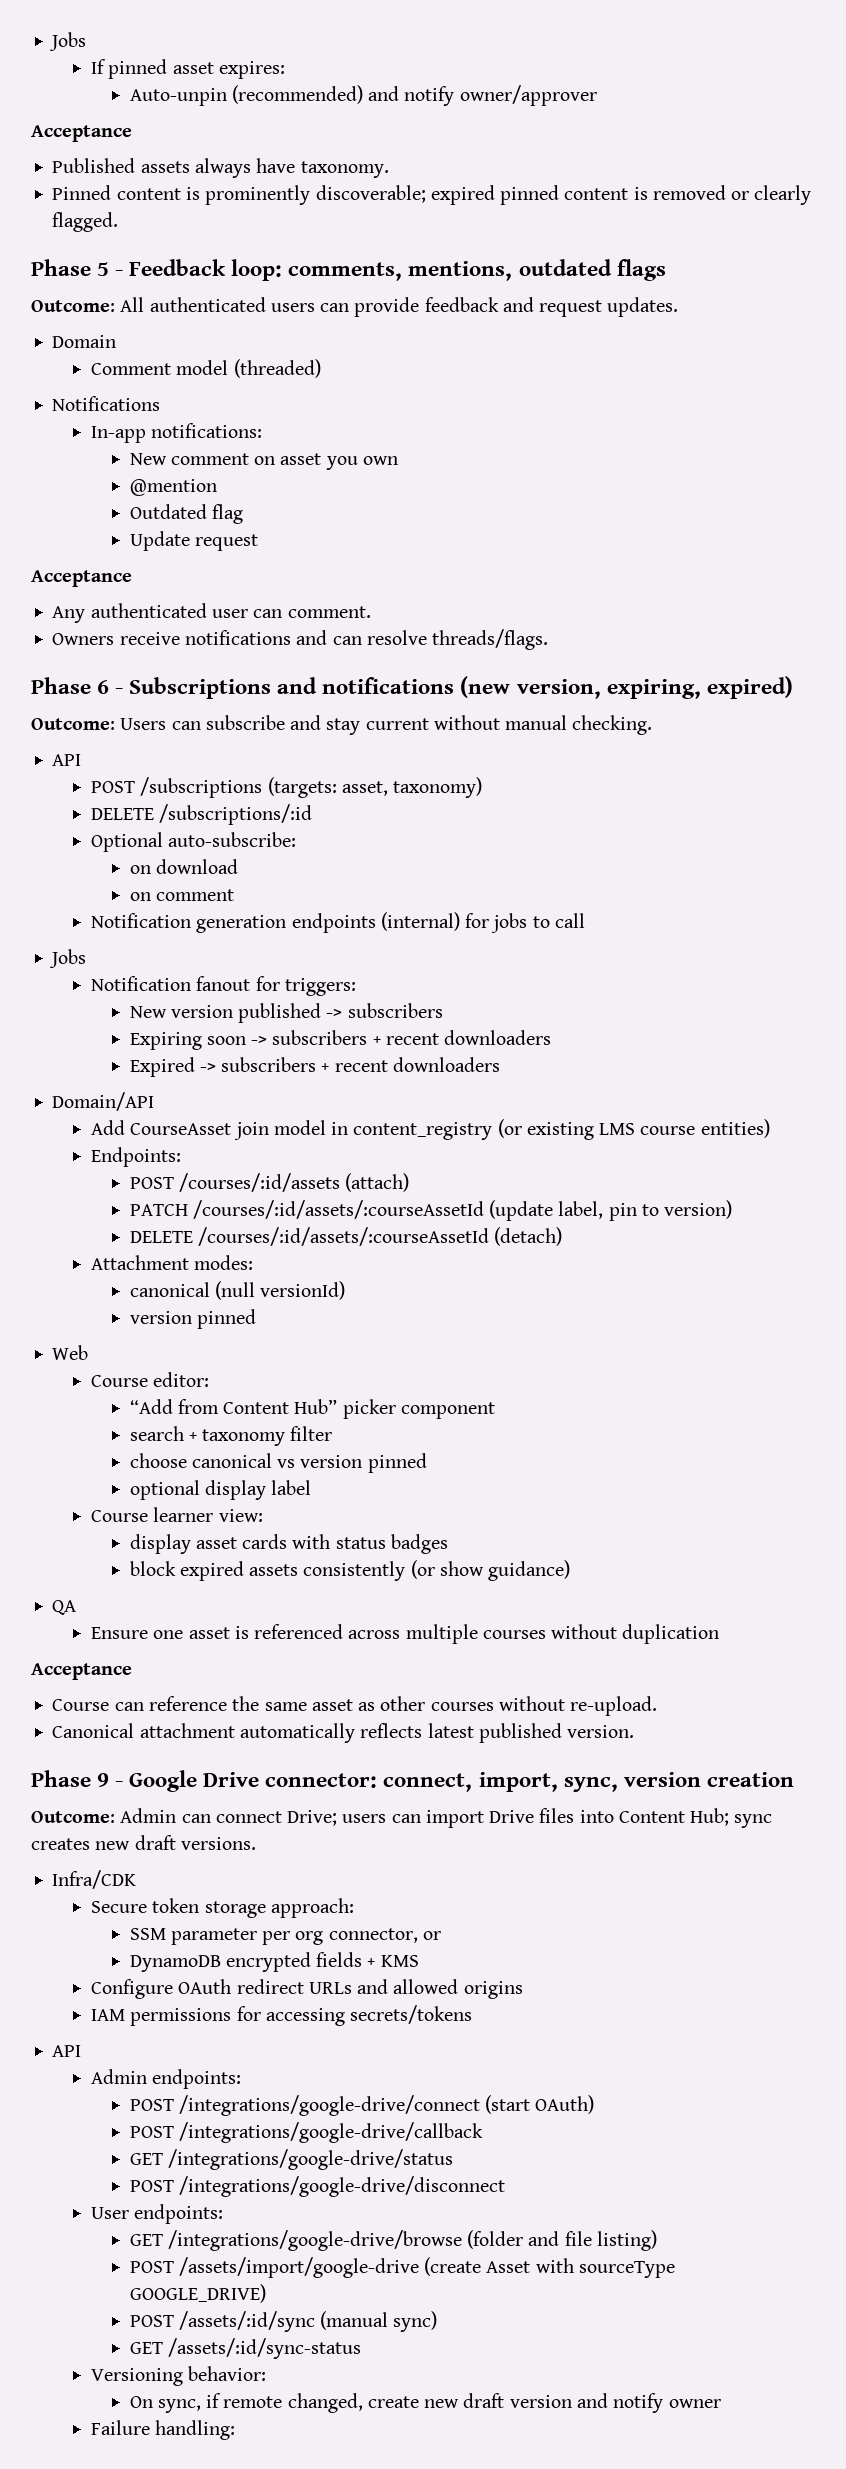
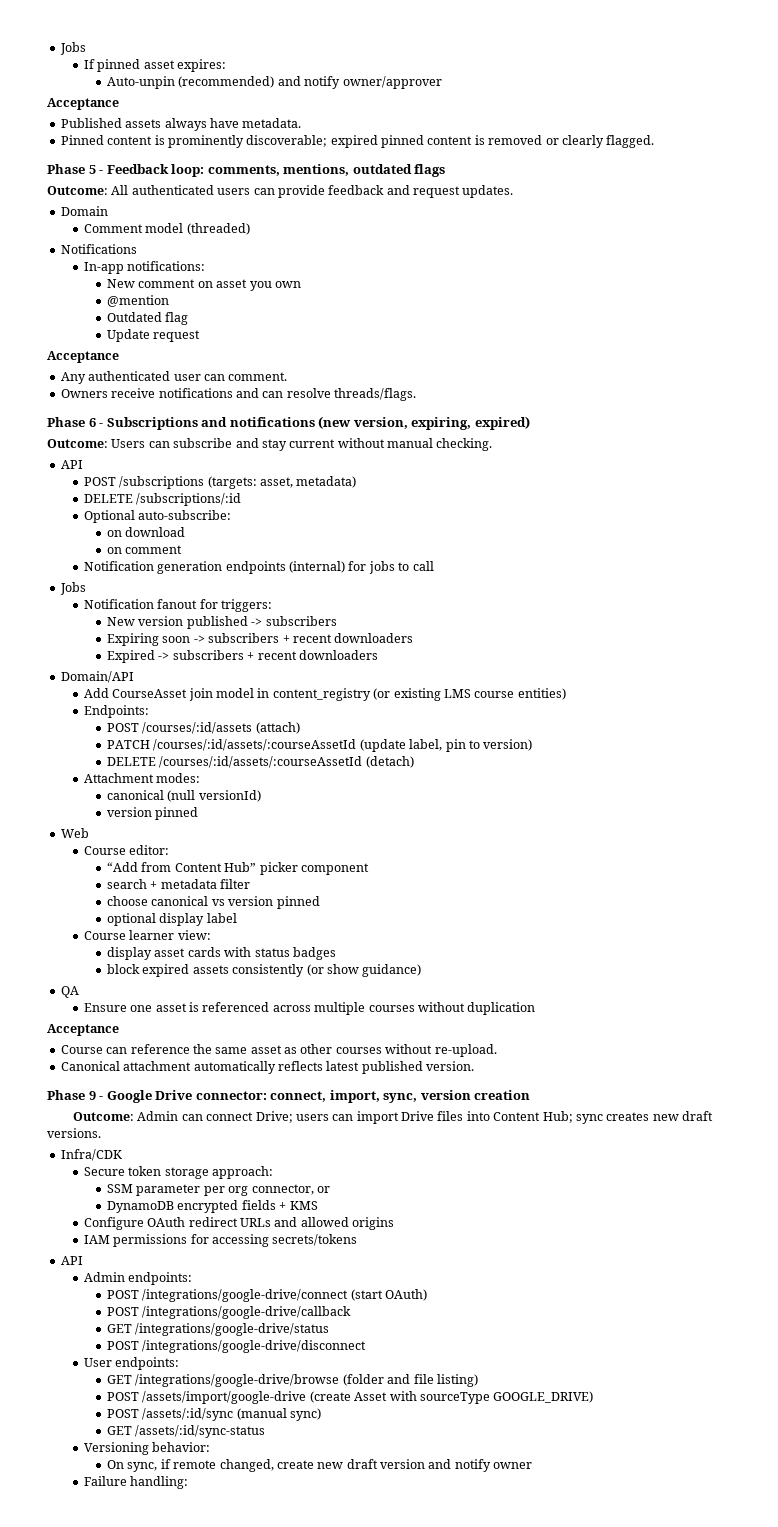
- Published assets always have taxonomy.
+ Published assets always have metadata.
- POST /subscriptions (targets: asset, taxonomy)
+ POST /subscriptions (targets: asset, metadata)
- search + taxonomy filter
+ search + metadata filter

